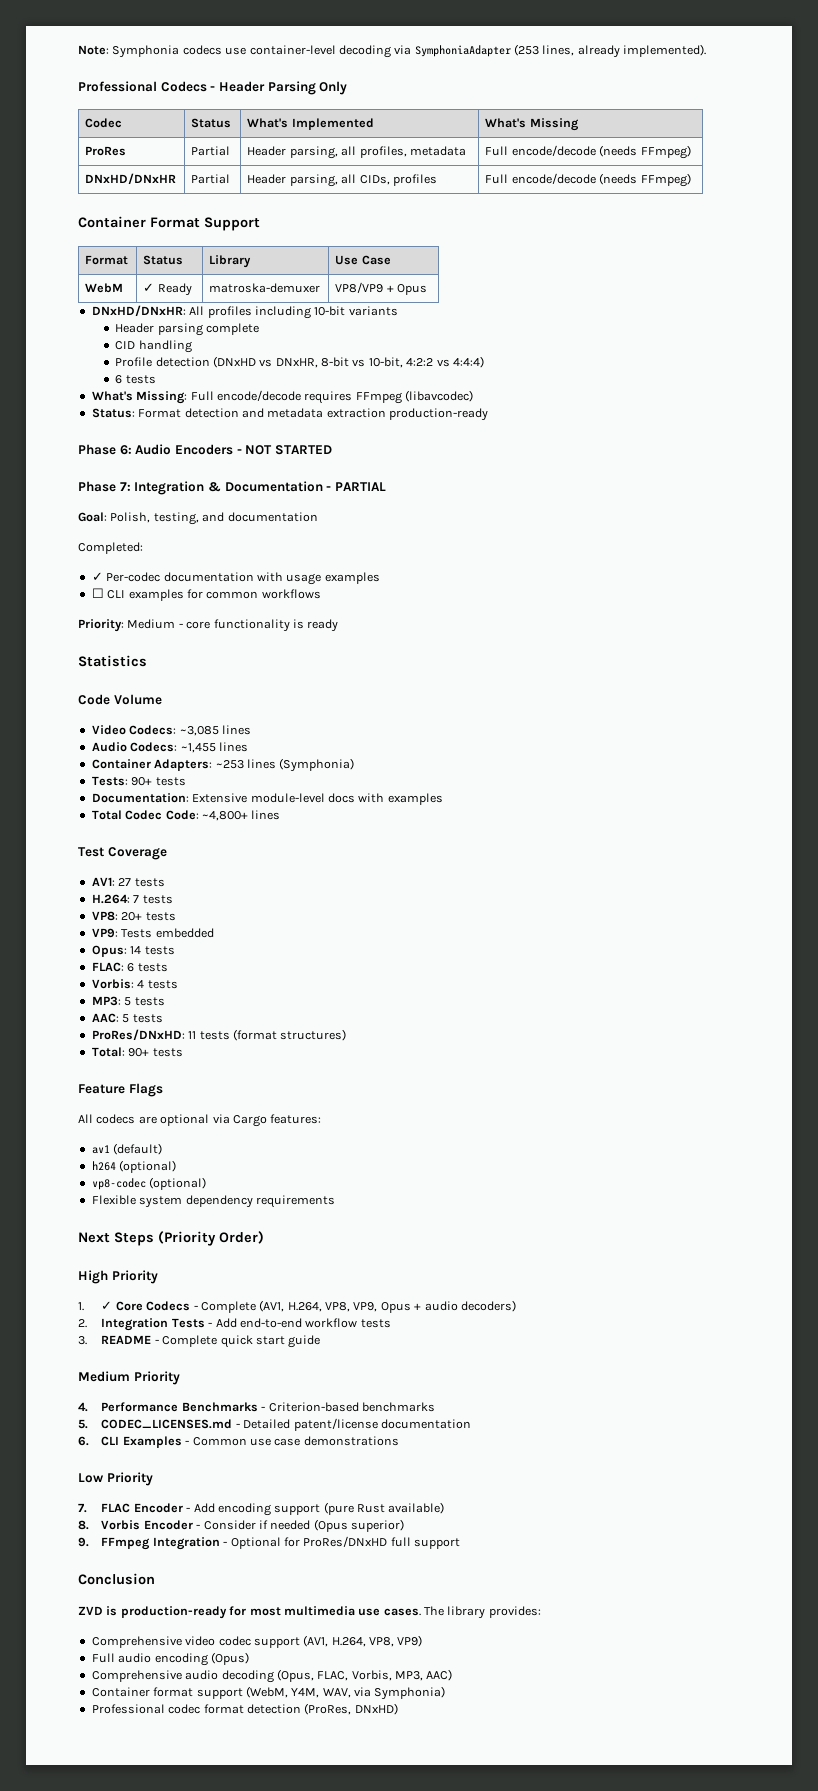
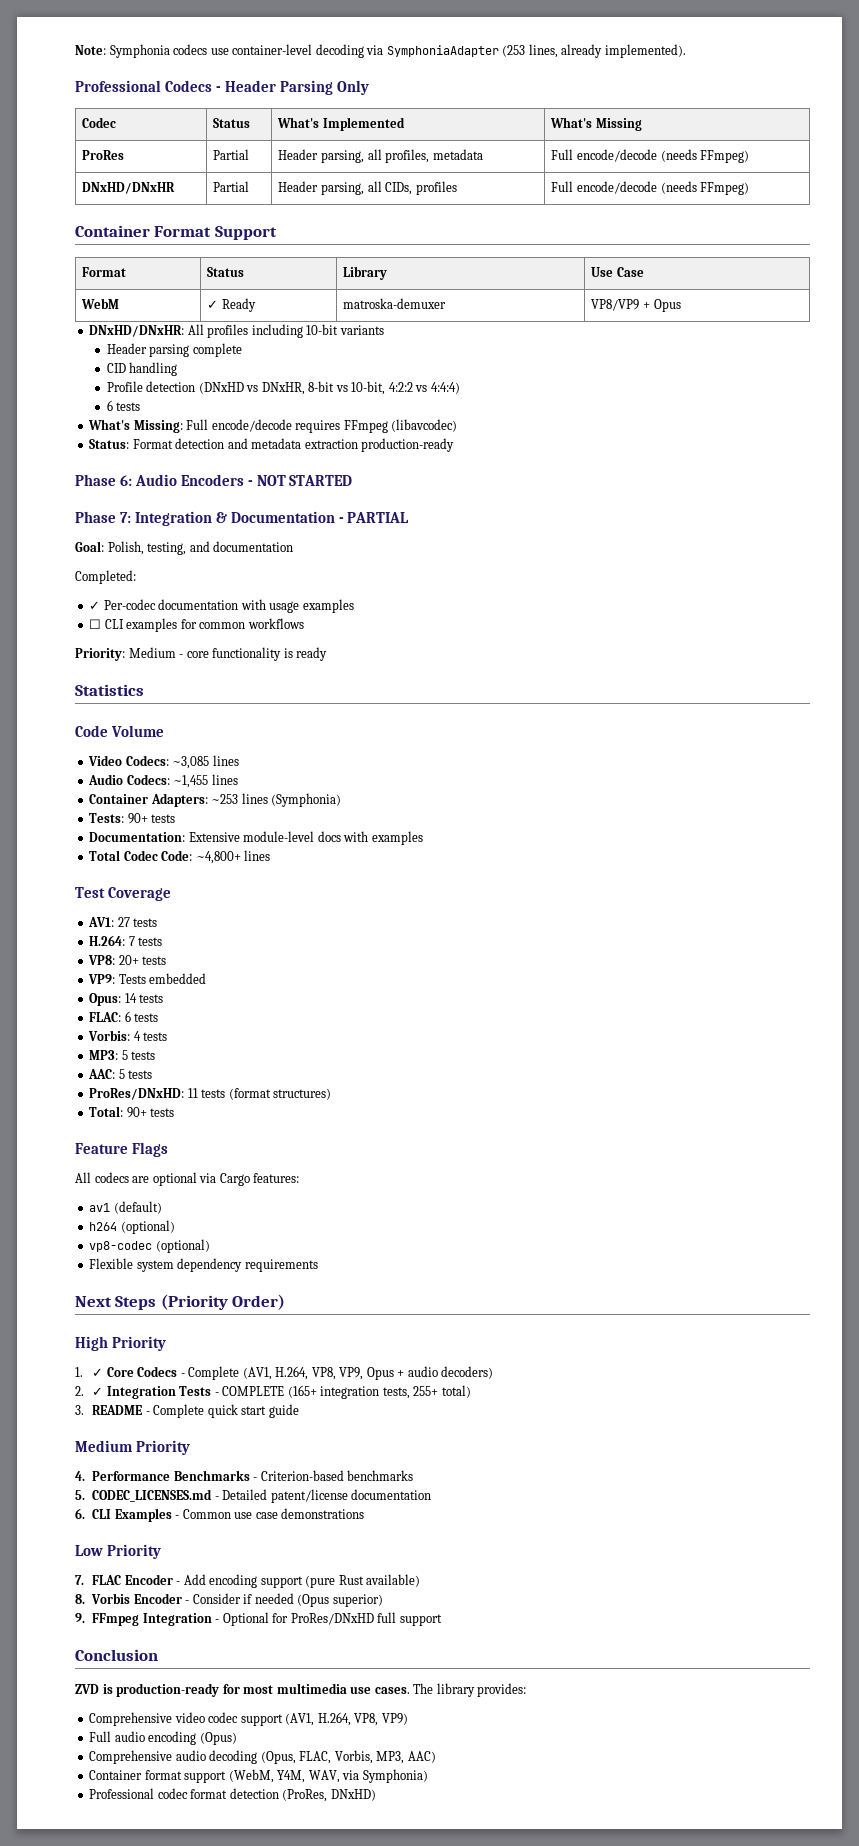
- 2. Integration Tests - Add end-to-end workflow tests
+ 2. ✓ Integration Tests - COMPLETE (165+ integration tests, 255+ total)

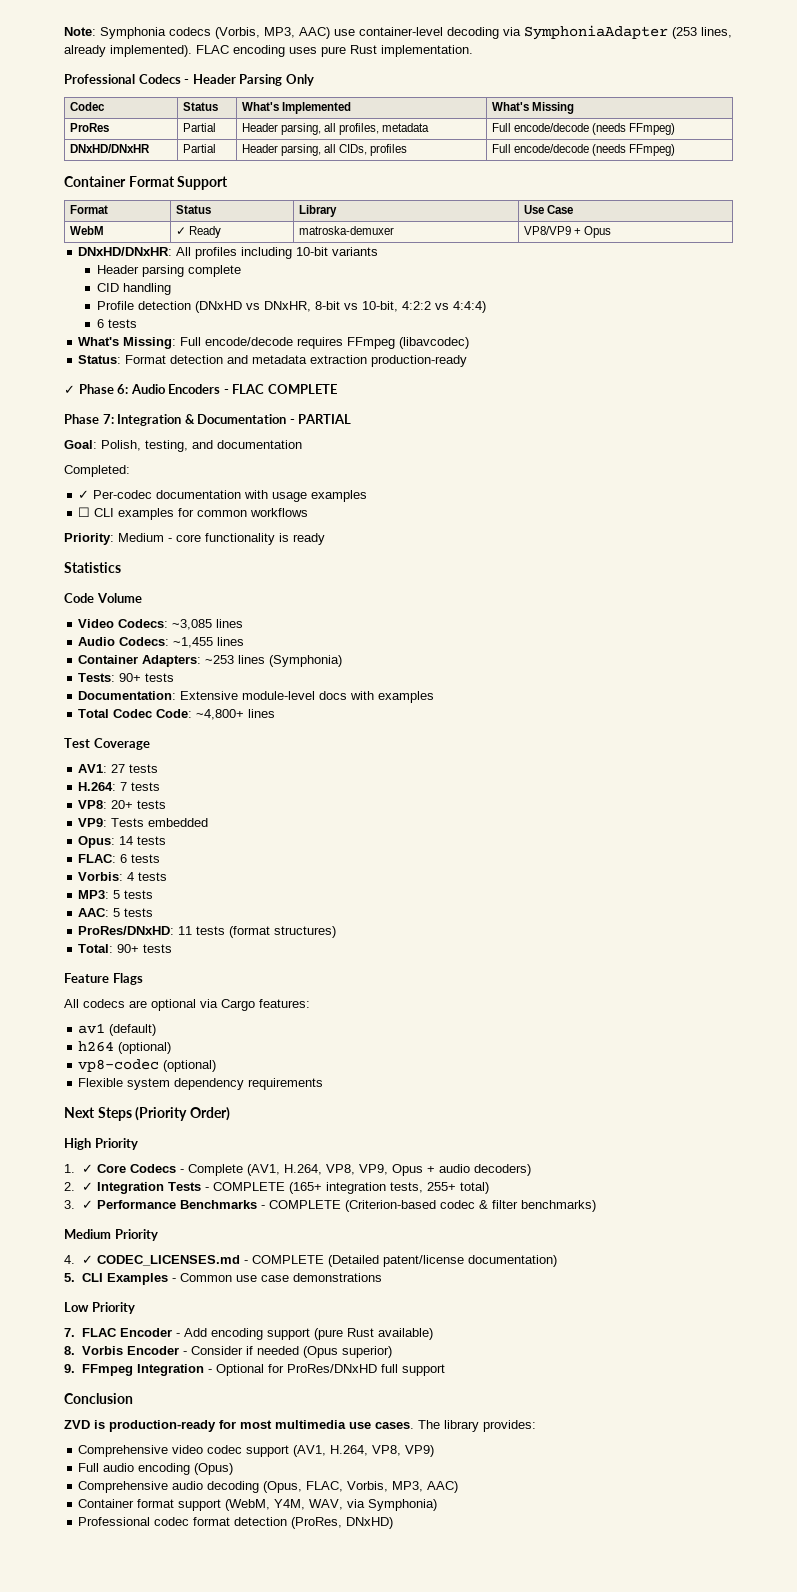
- Note: Symphonia codecs use container-level decoding via SymphoniaAdapter (253 lines, already implemented).
+ Note: Symphonia codecs (Vorbis, MP3, AAC) use container-level decoding via SymphoniaAdapter (253 lines, already implemented). FLAC encoding uses pure Rust implementation.
- Phase 6: Audio Encoders - NOT STARTED
+ ✓ Phase 6: Audio Encoders - FLAC COMPLETE
- 3. README - Complete quick start guide
+ 3. ✓ Performance Benchmarks - COMPLETE (Criterion-based codec & filter benchmarks)
  Medium Priority
- 4. Performance Benchmarks - Criterion-based benchmarks
- 5. CODEC_LICENSES.md - Detailed patent/license documentation
- 6. CLI Examples - Common use case demonstrations
+ 4. ✓ CODEC_LICENSES.md - COMPLETE (Detailed patent/license documentation)
+ 5. CLI Examples - Common use case demonstrations

